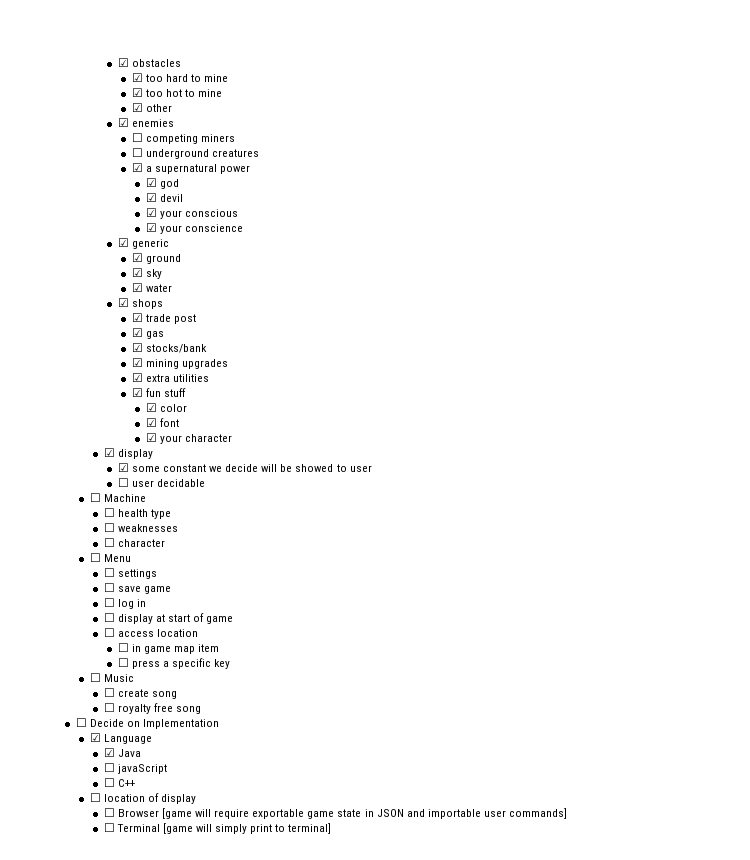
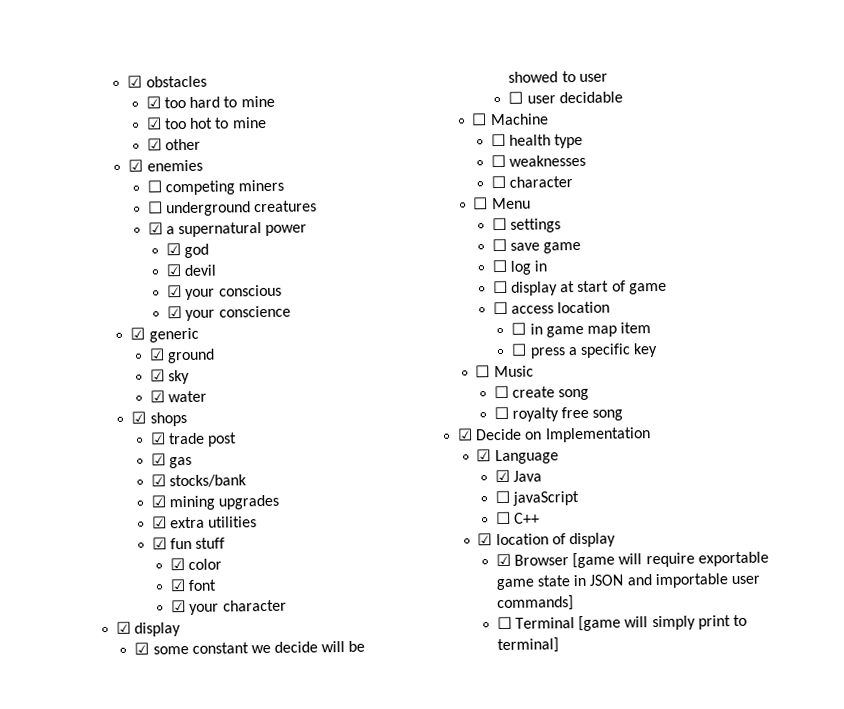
- ☐ Decide on Implementation
+ ☑ Decide on Implementation
- ☐ location of display
+ ☑ location of display
- ☐ Browser [game will require exportable game state in JSON and importable user commands]
+ ☑ Browser [game will require exportable game state in JSON and importable user commands]

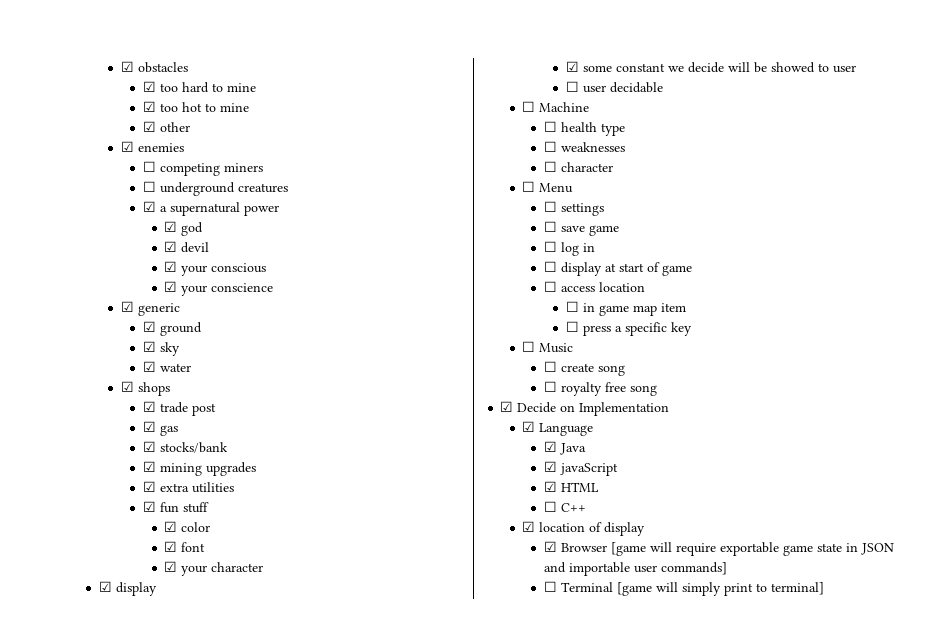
- ☐ javaScript
+ ☑ javaScript
+ ☑ HTML

